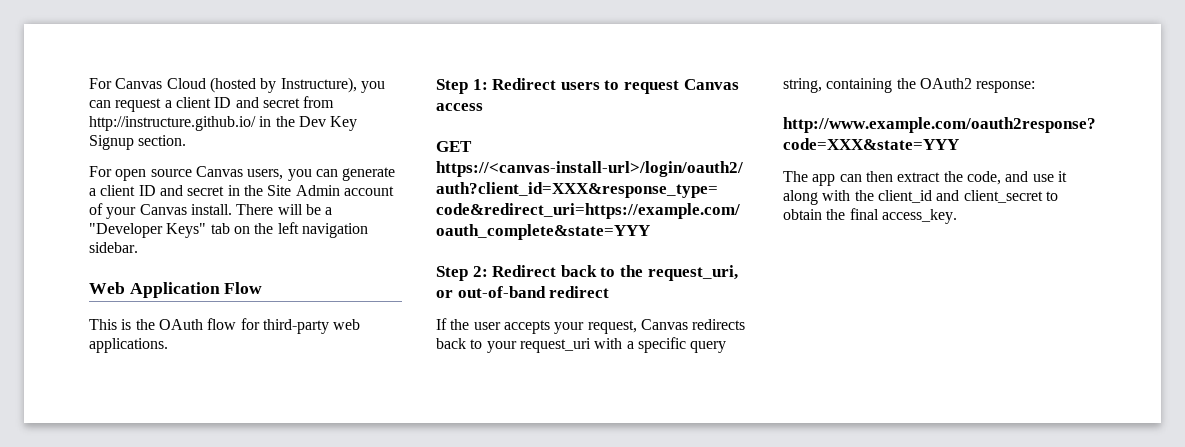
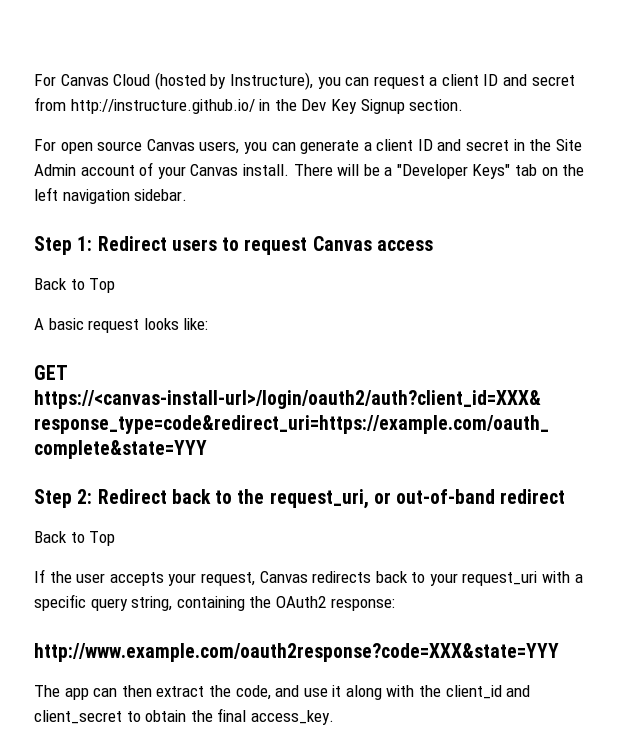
- Web Application Flow
- This is the OAuth flow for third-party web applications.
  Step 1: Redirect users to request Canvas access
+ Back to Top
+ A basic request looks like:
  Step 2: Redirect back to the request_uri, or out-of-band redirect
+ Back to Top

